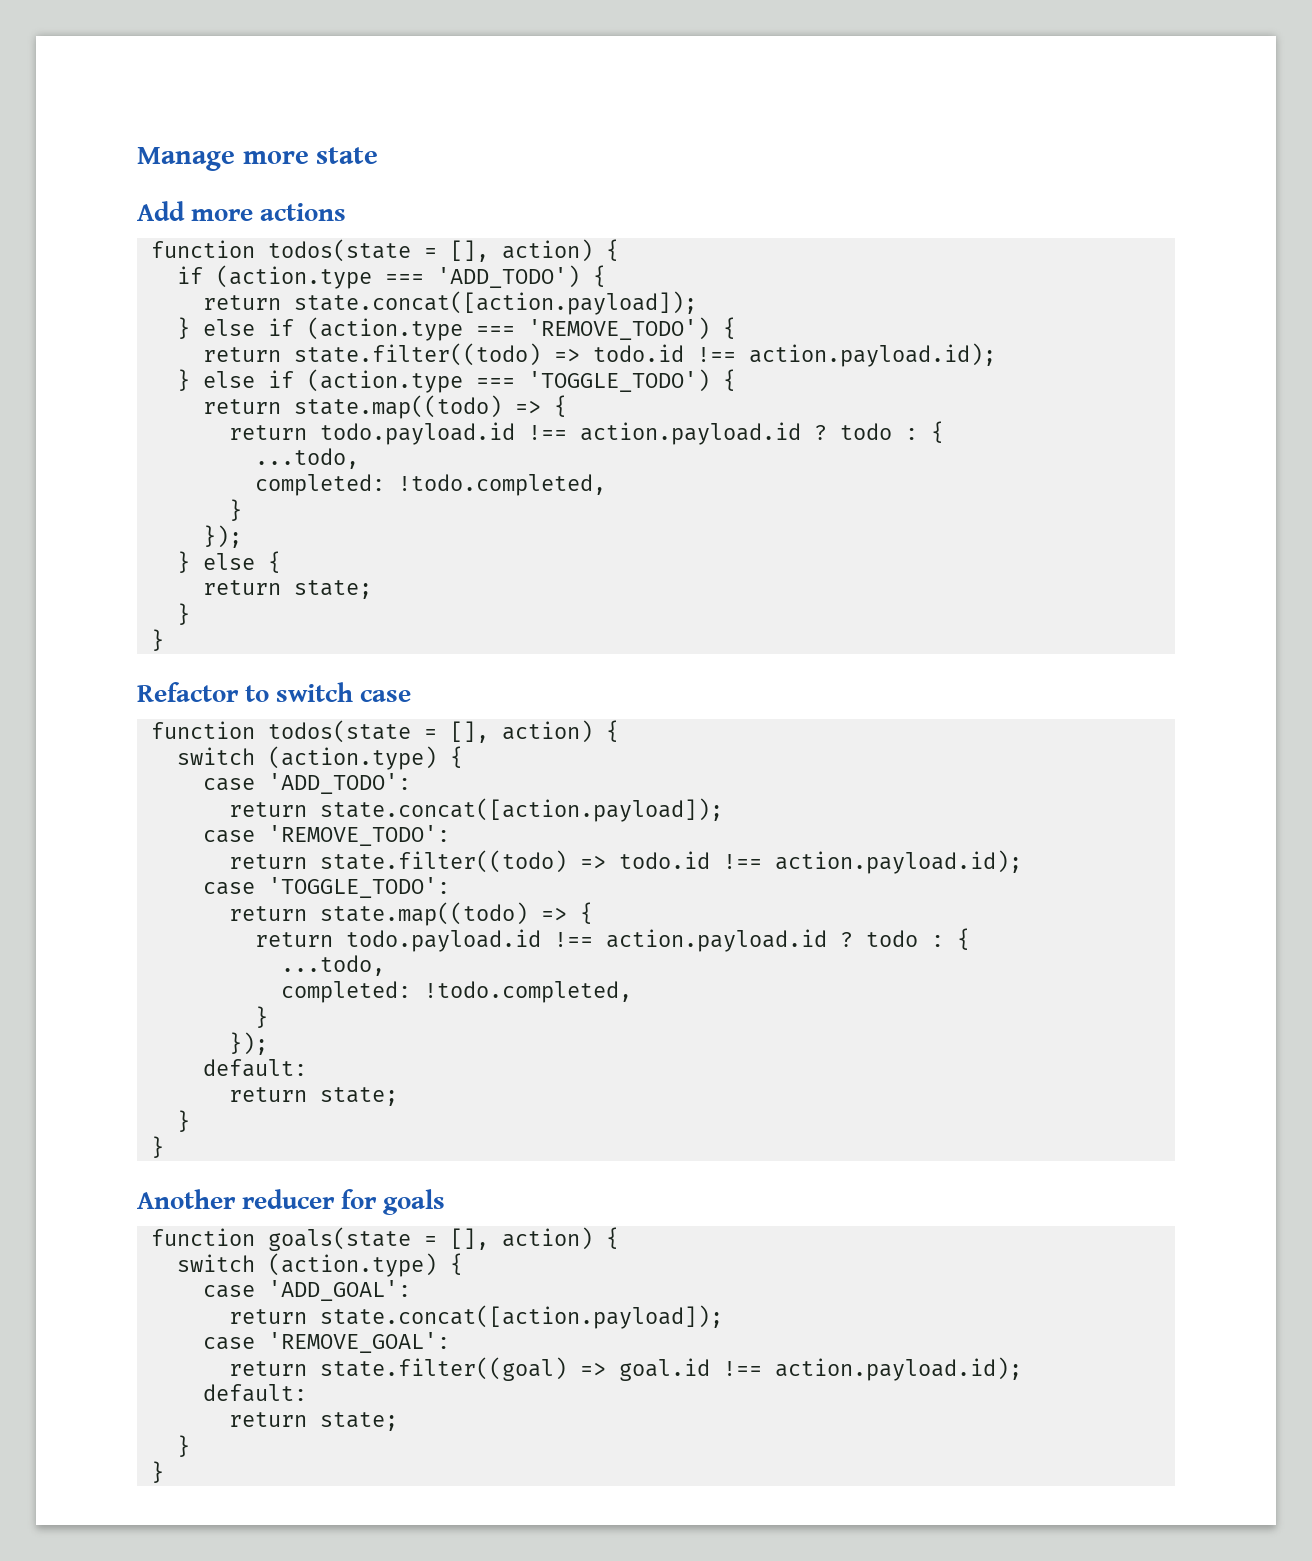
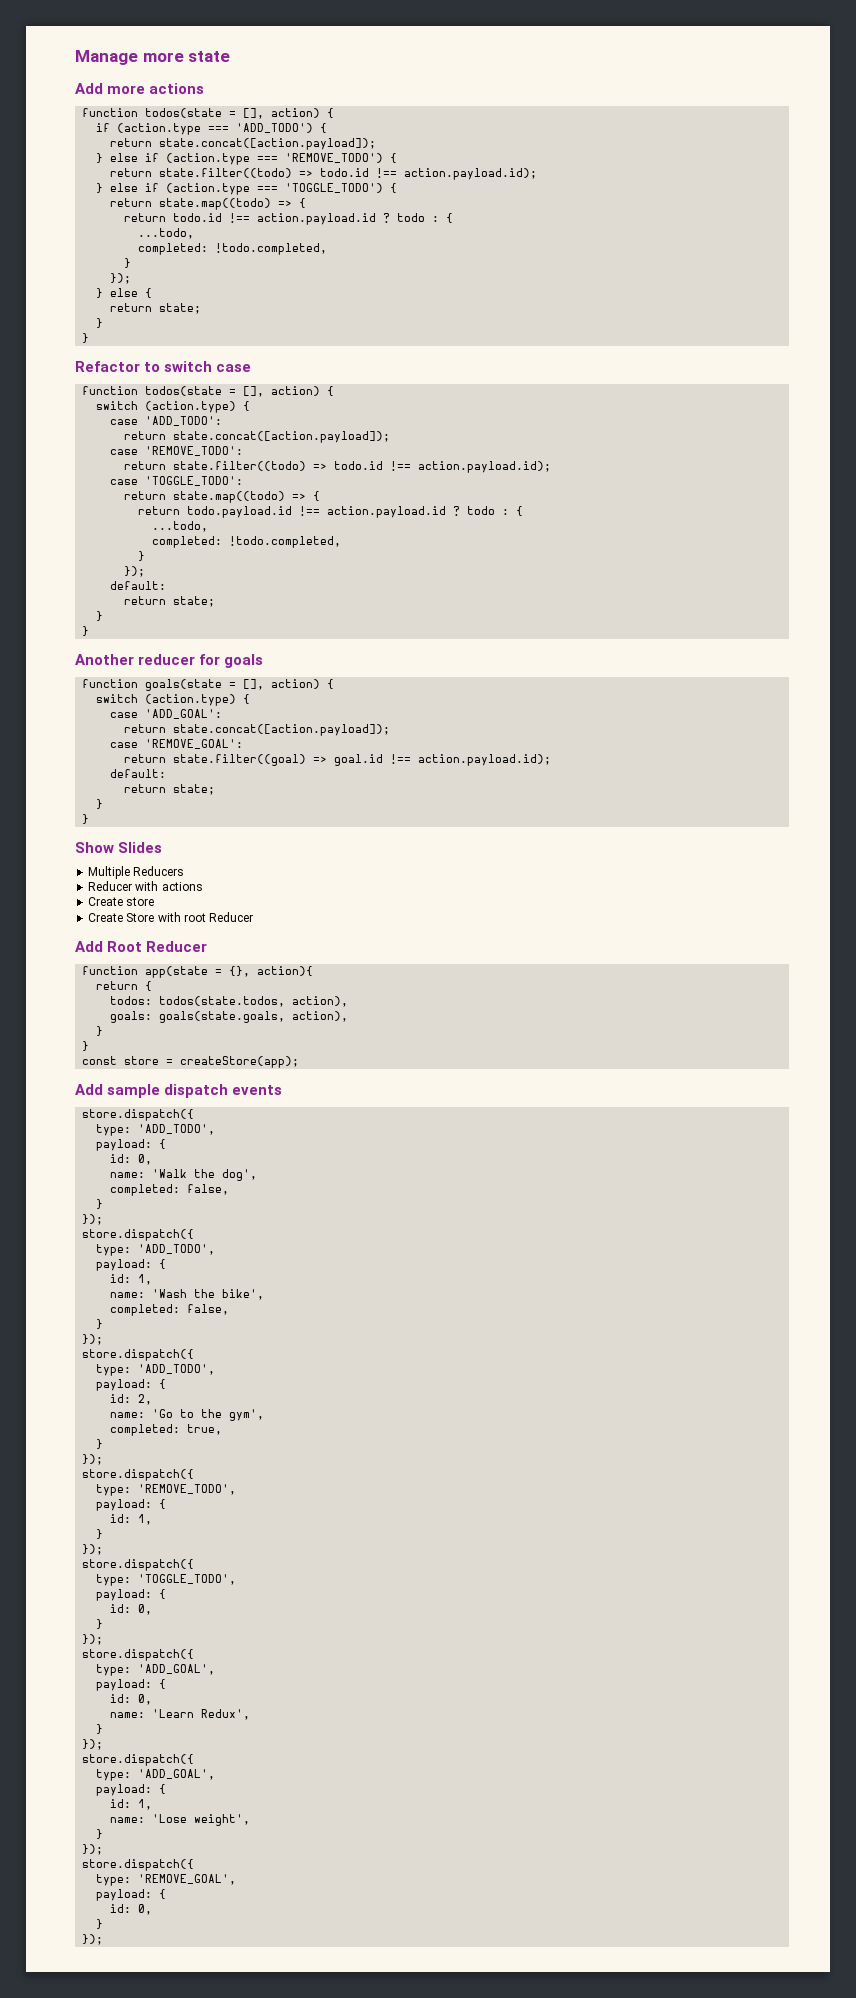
  } else if (action.type === 'TOGGLE_TODO') {
  return state.map((todo) => {
- return todo.payload.id !== action.payload.id ? todo : {
+ return todo.id !== action.payload.id ? todo : {
+ Show Slides
+ Multiple Reducers
+ Reducer with actions
+ Create store
+ Create Store with root Reducer
+ Add Root Reducer
+ function app(state = {}, action){
+ return {
+ todos: todos(state.todos, action),
+ goals: goals(state.goals, action),
+ }
+ }
+ const store = createStore(app);
+ Add sample dispatch events
+ store.dispatch({
+ type: 'ADD_TODO',
+ payload: {
+ id: 0,
+ name: 'Walk the dog',
+ completed: false,
+ }
+ });
+ store.dispatch({
+ type: 'ADD_TODO',
+ payload: {
+ id: 1,
+ name: 'Wash the bike',
+ completed: false,
+ }
+ });
+ store.dispatch({
+ type: 'ADD_TODO',
+ payload: {
+ id: 2,
+ name: 'Go to the gym',
+ completed: true,
+ }
+ });
+ store.dispatch({
+ type: 'REMOVE_TODO',
+ payload: {
+ id: 1,
+ }
+ });
+ store.dispatch({
+ type: 'TOGGLE_TODO',
+ payload: {
+ id: 0,
+ }
+ });
+ store.dispatch({
+ type: 'ADD_GOAL',
+ payload: {
+ id: 0,
+ name: 'Learn Redux',
+ }
+ });
+ store.dispatch({
+ type: 'ADD_GOAL',
+ payload: {
+ id: 1,
+ name: 'Lose weight',
+ }
+ });
+ store.dispatch({
+ type: 'REMOVE_GOAL',
+ payload: {
+ id: 0,
+ }
+ });

